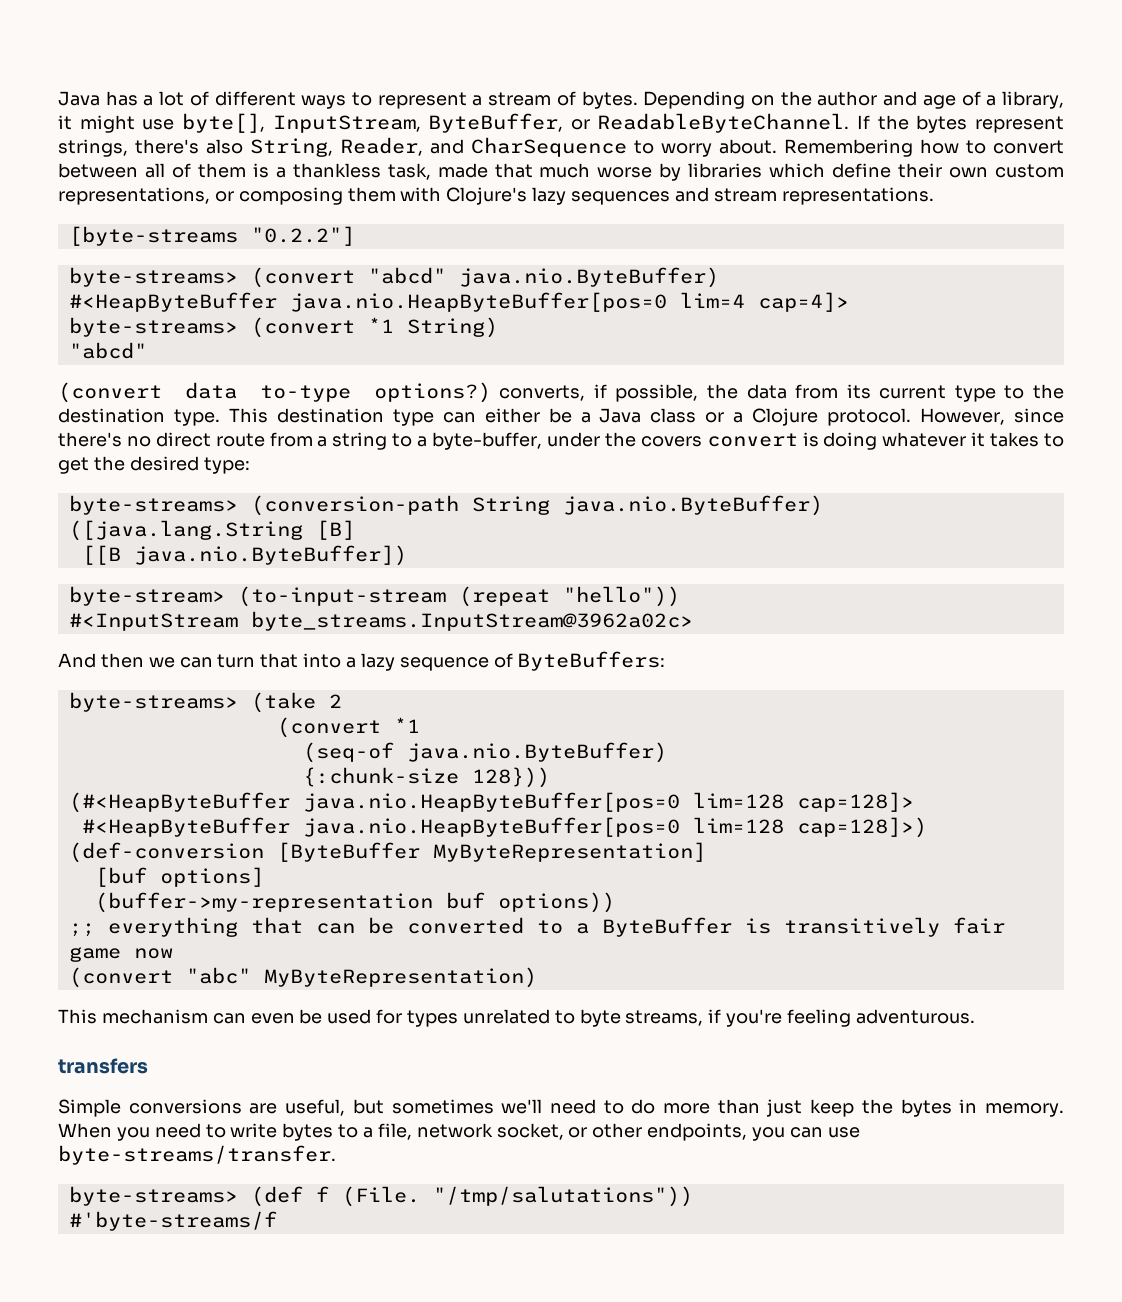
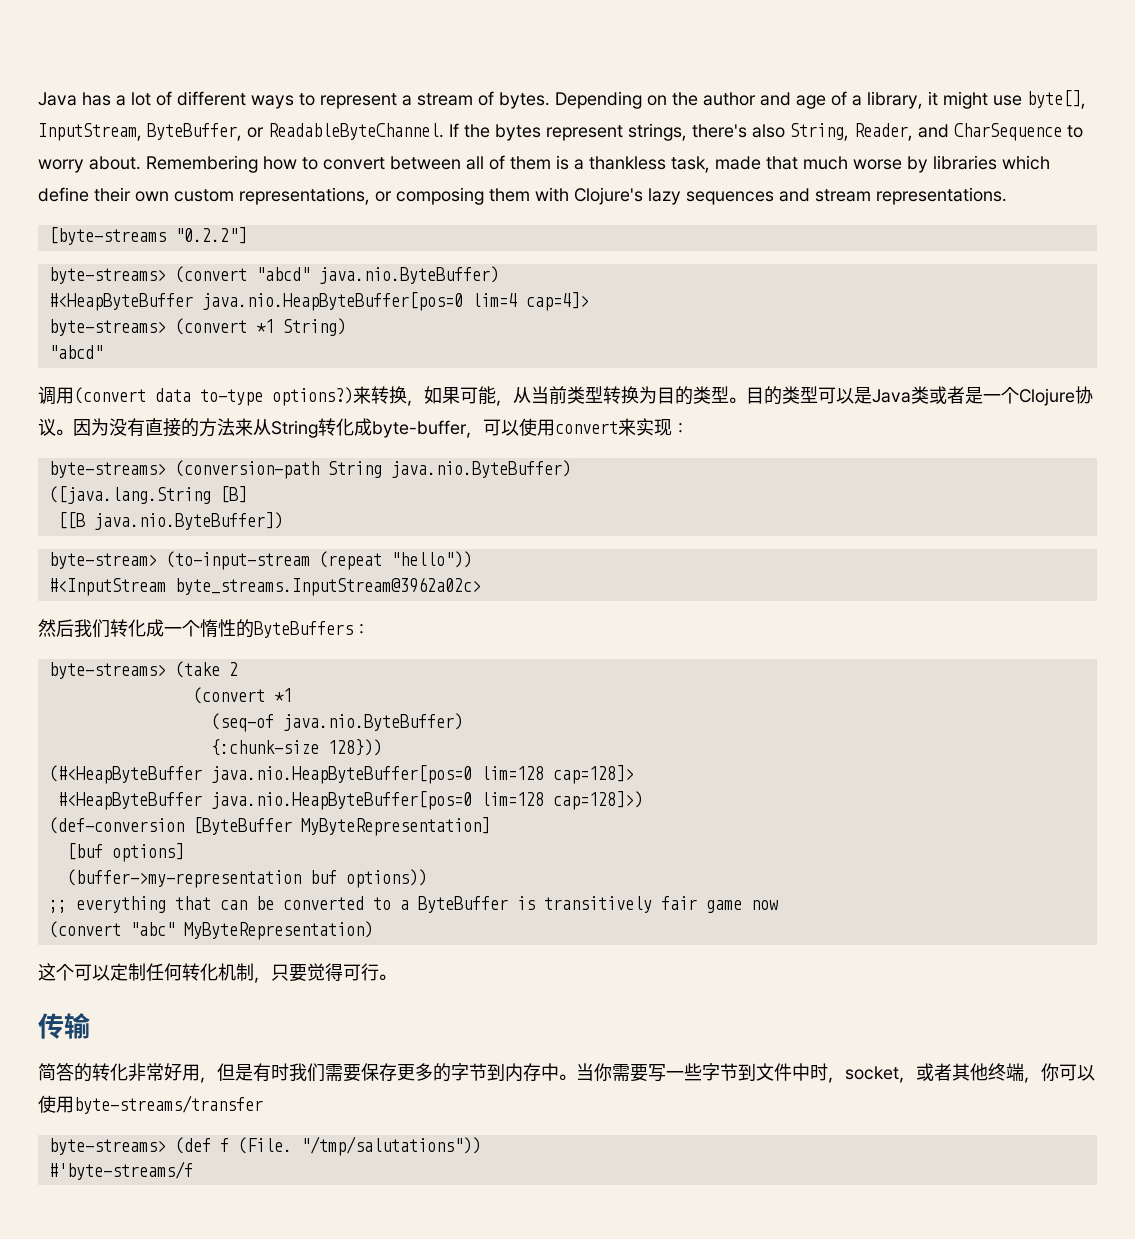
- (convert data to-type options?) converts, if possible, the data from its current type to the destination type. This destination type can either be a Java class or a Clojure protocol. However, since there's no direct route from a string to a byte-buffer, under the covers convert is doing whatever it takes to get the desired type:
+ 调用(convert data to-type options?)来转换，如果可能，从当前类型转换为目的类型。目的类型可以是Java类或者是一个Clojure协议。因为没有直接的方法来从String转化成byte-buffer，可以使用convert来实现：
- And then we can turn that into a lazy sequence of ByteBuffers:
+ 然后我们转化成一个惰性的ByteBuffers：
- This mechanism can even be used for types unrelated to byte streams, if you're feeling adventurous.
- transfers
- Simple conversions are useful, but sometimes we'll need to do more than just keep the bytes in memory. When you need to write bytes to a file, network socket, or other endpoints, you can use byte-streams/transfer.
+ 这个可以定制任何转化机制，只要觉得可行。
+ 传输
+ 简答的转化非常好用，但是有时我们需要保存更多的字节到内存中。当你需要写一些字节到文件中时，socket，或者其他终端，你可以使用byte-streams/transfer

